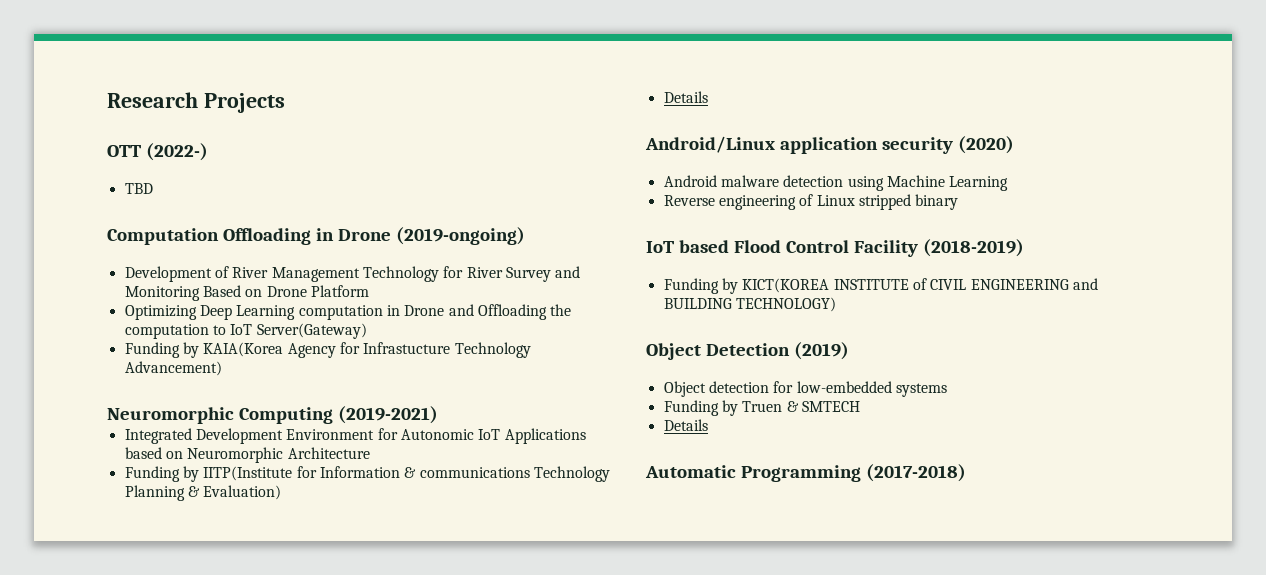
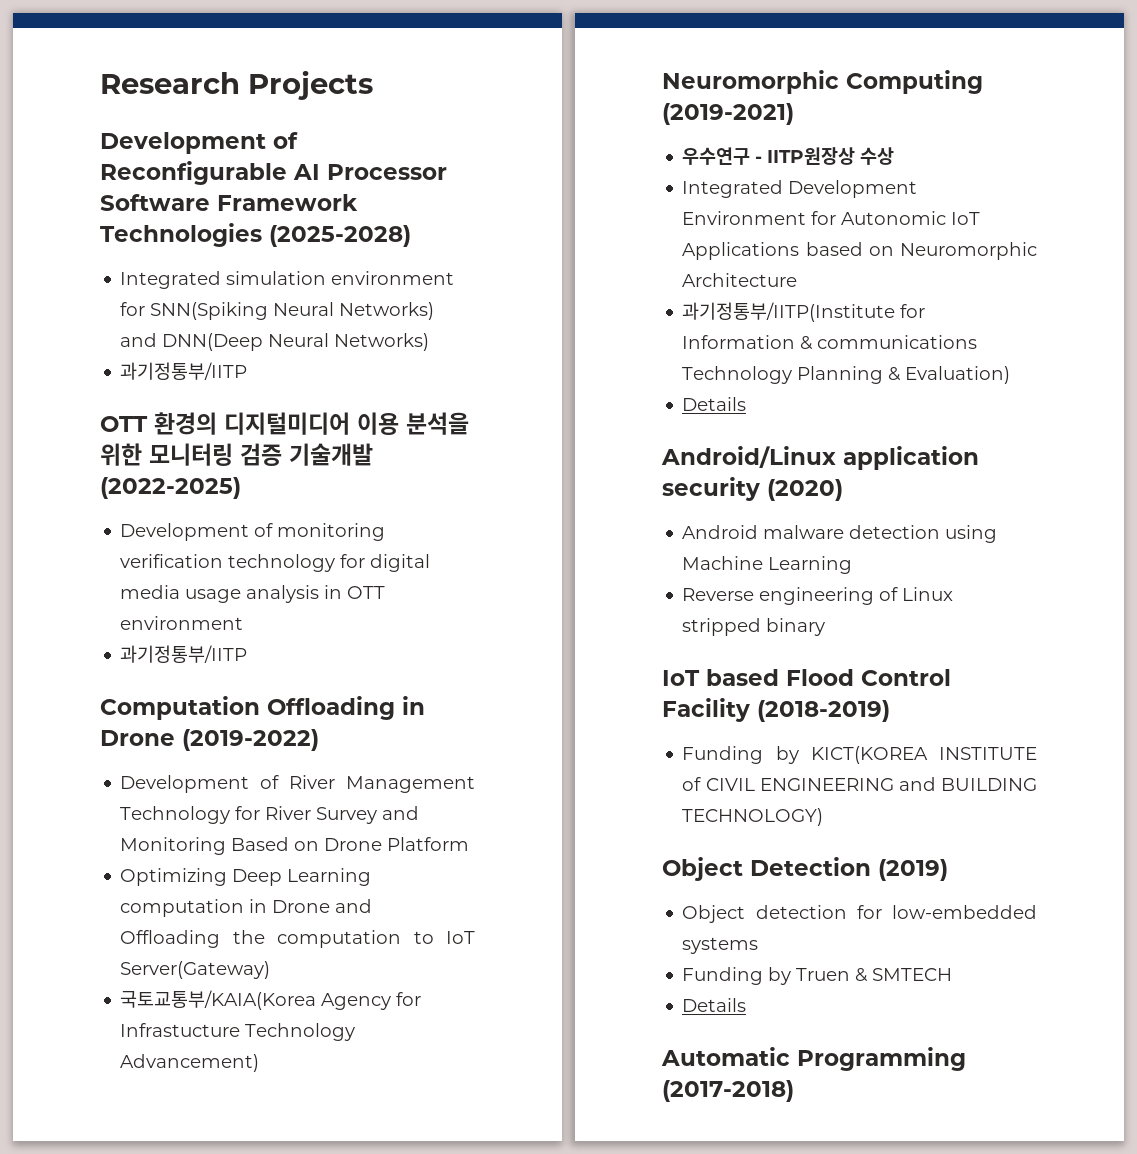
- OTT (2022-)
- TBD
+ Development of Reconfigurable AI Processor Software Framework Technologies (2025-2028)
+ Integrated simulation environment for SNN(Spiking Neural Networks) and DNN(Deep Neural Networks)
+ 과기정통부/IITP
+ OTT 환경의 디지털미디어 이용 분석을 위한 모니터링 검증 기술개발 (2022-2025)
+ Development of monitoring verification technology for digital media usage analysis in OTT environment
+ 과기정통부/IITP
- Computation Offloading in Drone (2019-ongoing)
+ Computation Offloading in Drone (2019-2022)
- Funding by KAIA(Korea Agency for Infrastucture Technology Advancement)
+ 국토교통부/KAIA(Korea Agency for Infrastucture Technology Advancement)
+ 우수연구 - IITP원장상 수상
- Funding by IITP(Institute for Information & communications Technology Planning & Evaluation)
+ 과기정통부/IITP(Institute for Information & communications Technology Planning & Evaluation)

